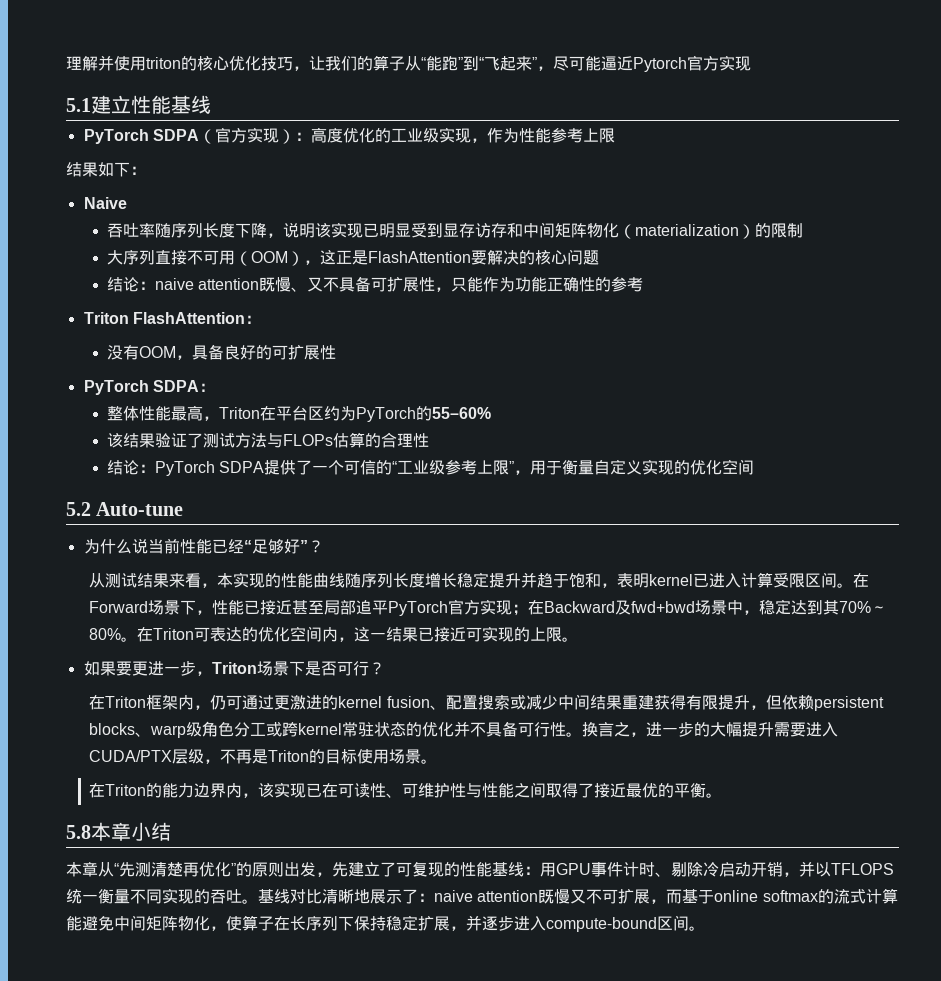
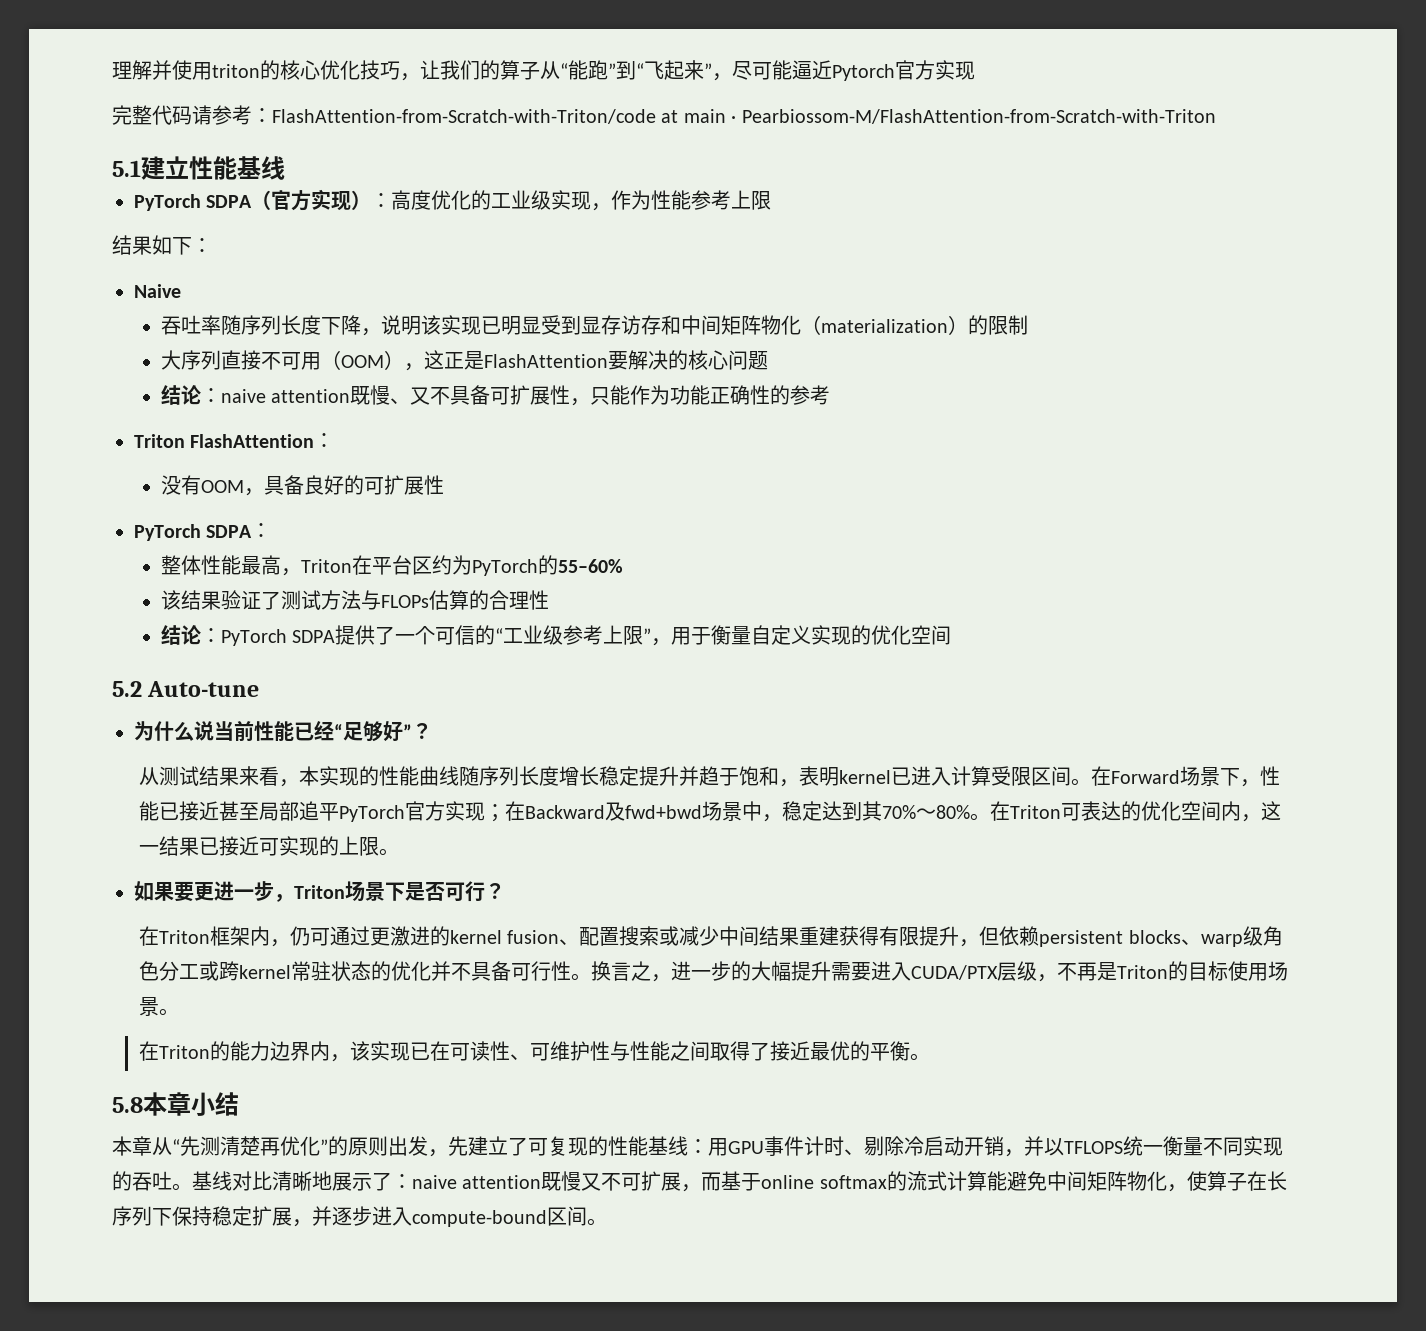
+ 完整代码请参考：FlashAttention-from-Scratch-with-Triton/code at main · Pearbiossom-M/FlashAttention-from-Scratch-with-Triton

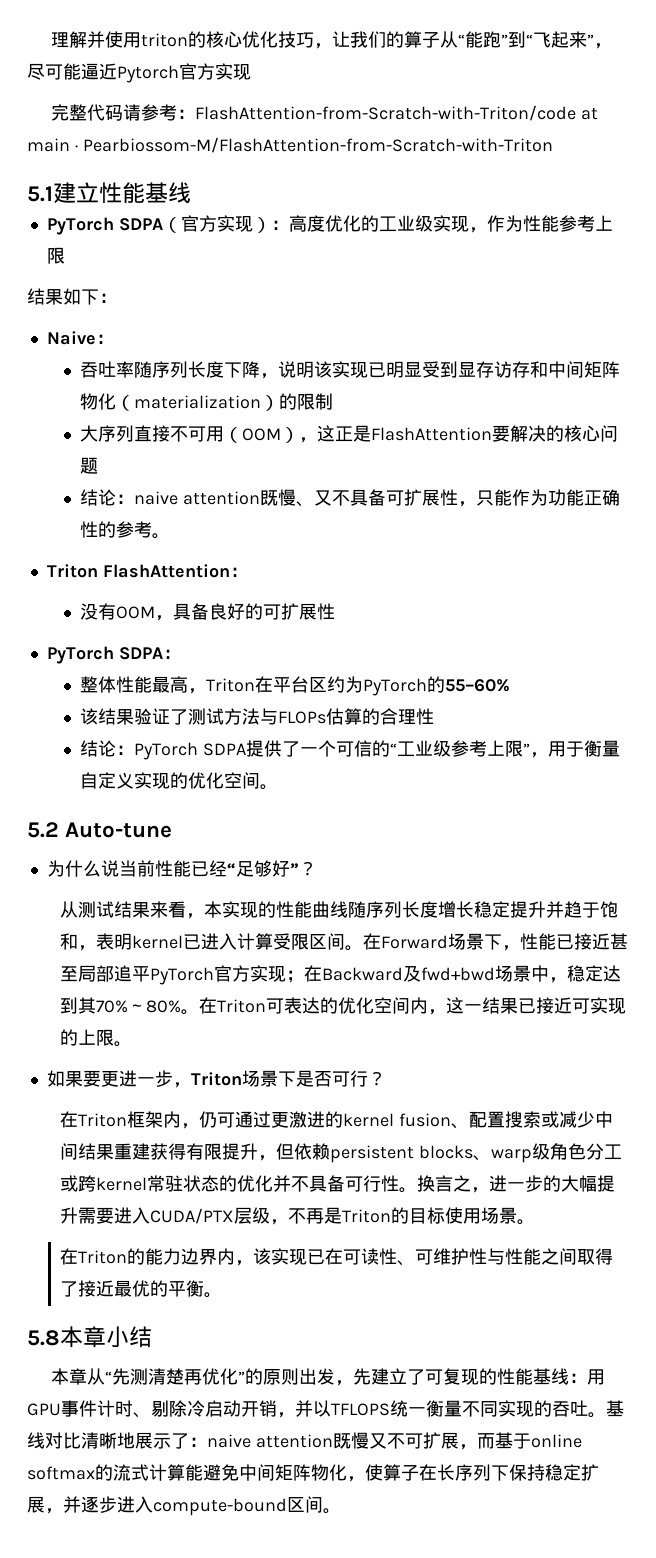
- Naive
+ Naive：
- 结论：naive attention既慢、又不具备可扩展性，只能作为功能正确性的参考
+ 结论：naive attention既慢、又不具备可扩展性，只能作为功能正确性的参考。
- 结论：PyTorch SDPA提供了一个可信的“工业级参考上限”，用于衡量自定义实现的优化空间
+ 结论：PyTorch SDPA提供了一个可信的“工业级参考上限”，用于衡量自定义实现的优化空间。

